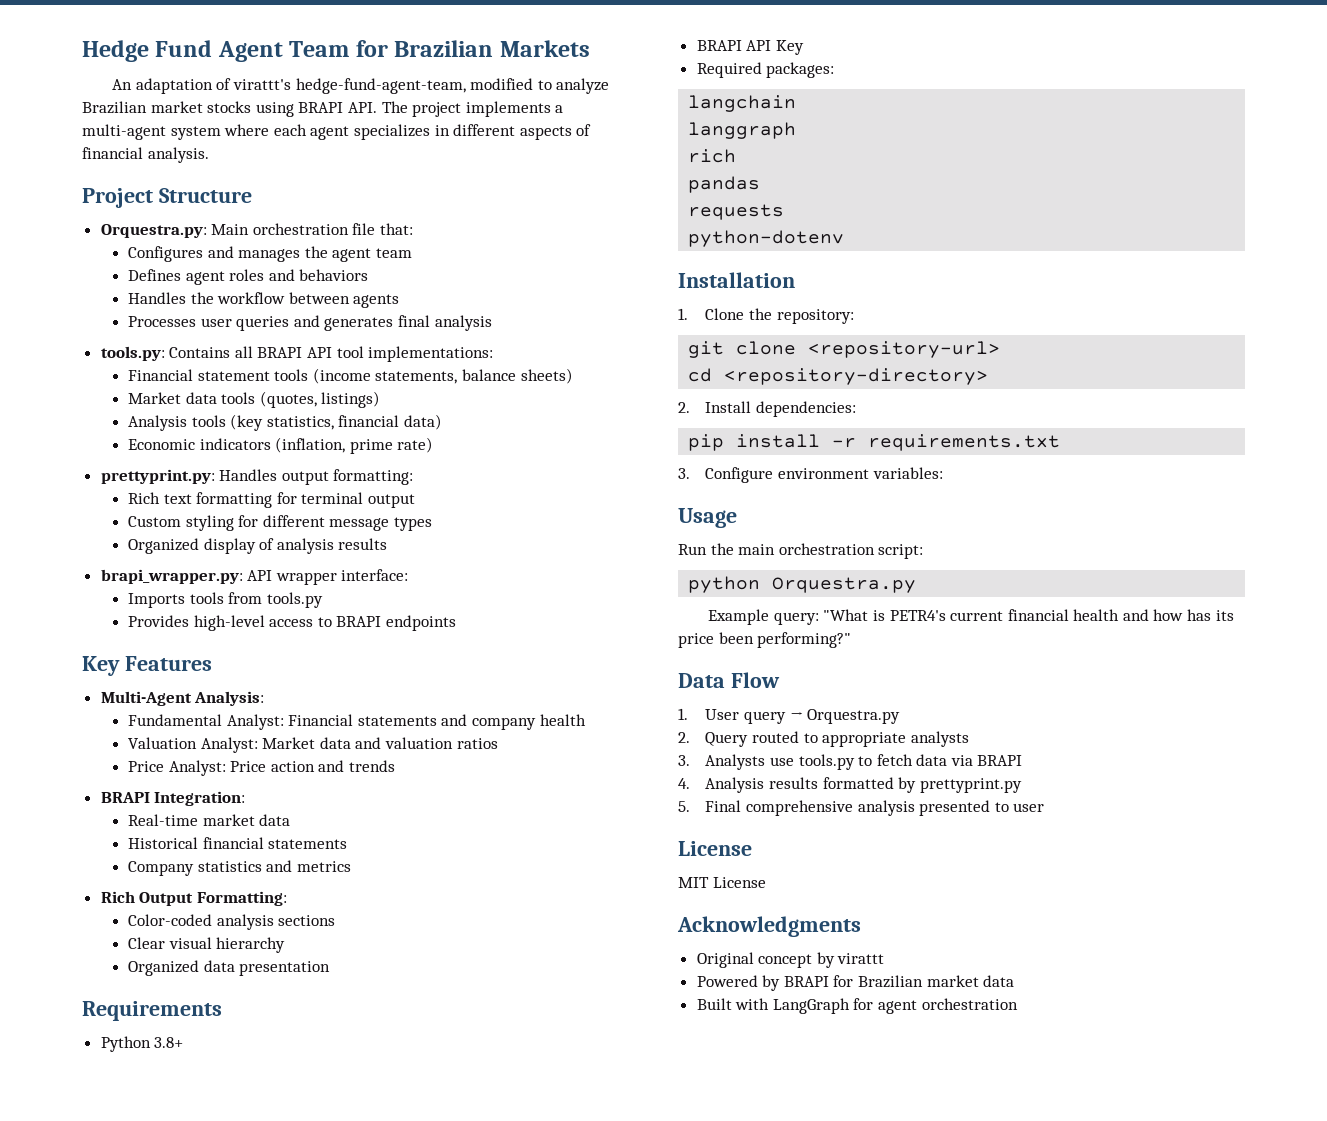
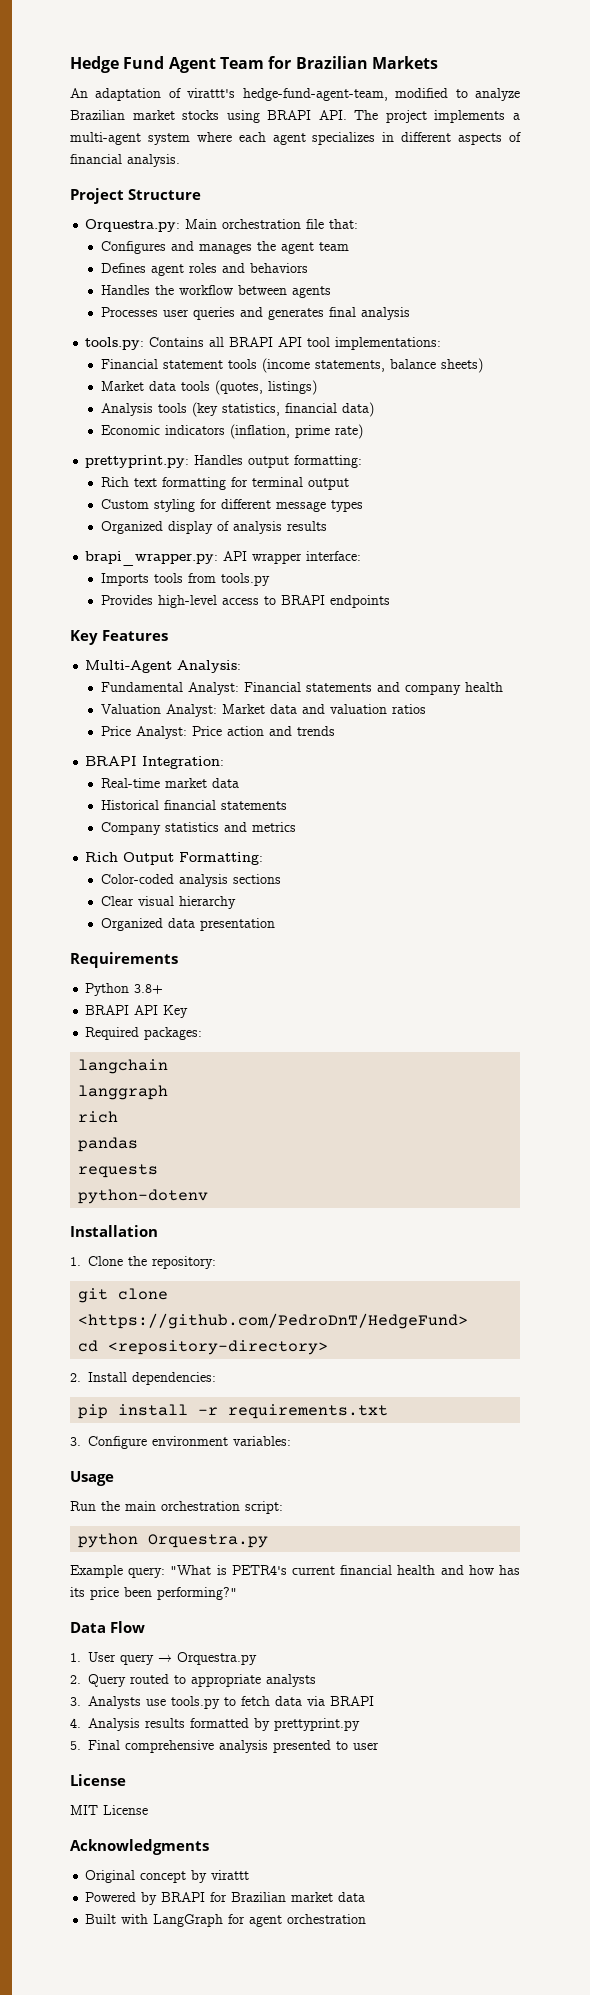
- git clone <repository-url>
+ git clone <https://github.com/PedroDnT/HedgeFund>

